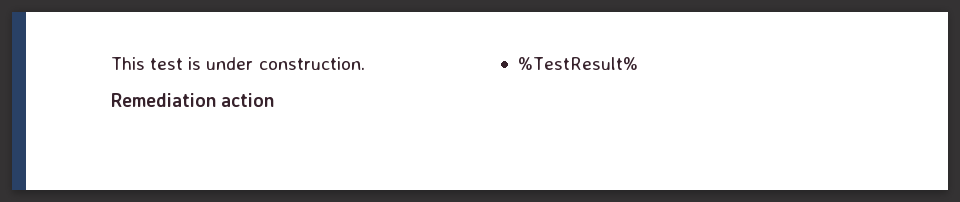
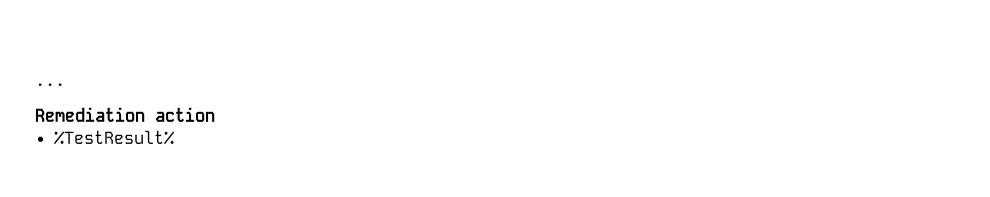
- This test is under construction.
+ ...

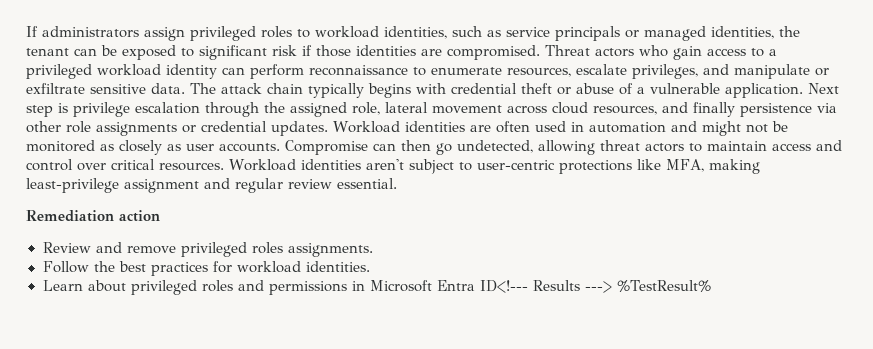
- ...
+ If administrators assign privileged roles to workload identities, such as service principals or managed identities, the tenant can be exposed to significant risk if those identities are compromised. Threat actors who gain access to a privileged workload identity can perform reconnaissance to enumerate resources, escalate privileges, and manipulate or exfiltrate sensitive data. The attack chain typically begins with credential theft or abuse of a vulnerable application. Next step is privilege escalation through the assigned role, lateral movement across cloud resources, and finally persistence via other role assignments or credential updates. Workload identities are often used in automation and might not be monitored as closely as user accounts. Compromise can then go undetected, allowing threat actors to maintain access and control over critical resources. Workload identities aren't subject to user-centric protections like MFA, making least-privilege assignment and regular review essential.
  Remediation action
- %TestResult%
+ Review and remove privileged roles assignments.
+ Follow the best practices for workload identities.
+ Learn about privileged roles and permissions in Microsoft Entra ID<!--- Results ---> %TestResult%

